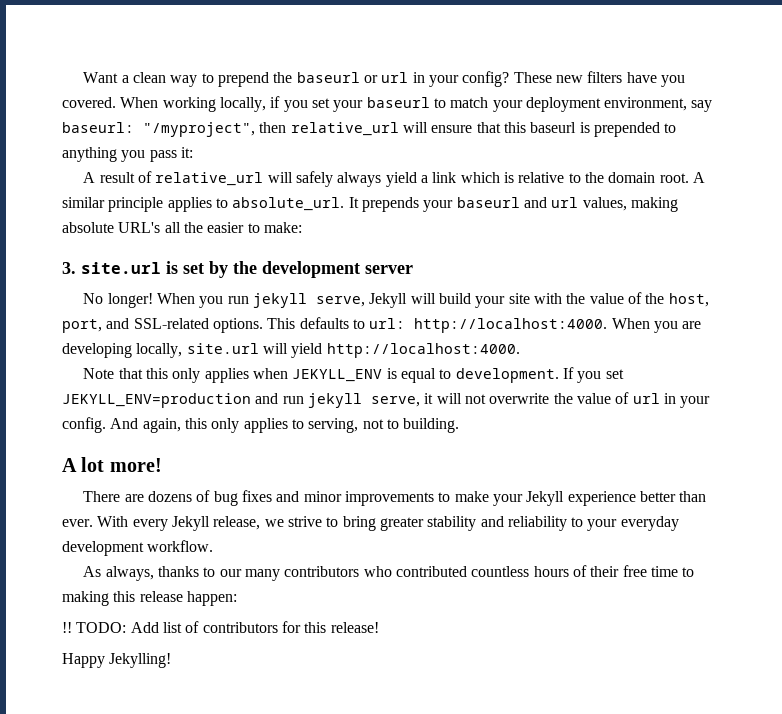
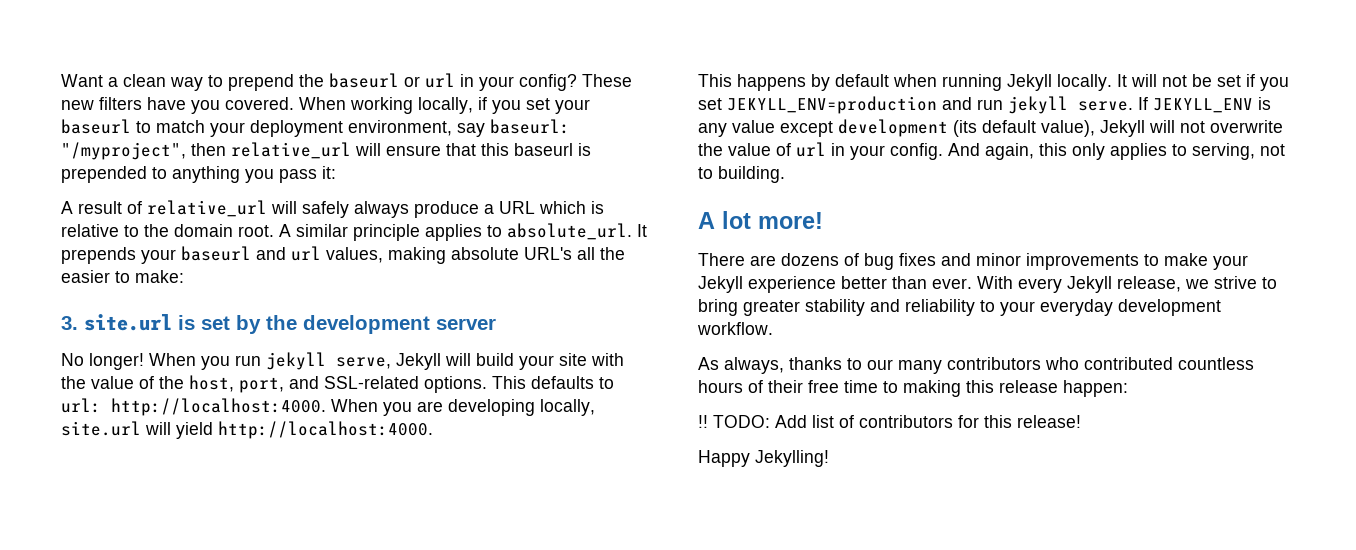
- A result of relative_url will safely always yield a link which is relative to the domain root.
+ A result of relative_url will safely always produce a URL which is relative to the domain root.
- Note that this only applies when JEKYLL_ENV is equal to development. If you set JEKYLL_ENV=production and run jekyll serve, it will not overwrite the value of url in your config.
+ This happens by default when running Jekyll locally. It will not be set if you set JEKYLL_ENV=production and run jekyll serve. If JEKYLL_ENV is any value except development (its default value), Jekyll will not overwrite the value of url in your config.

